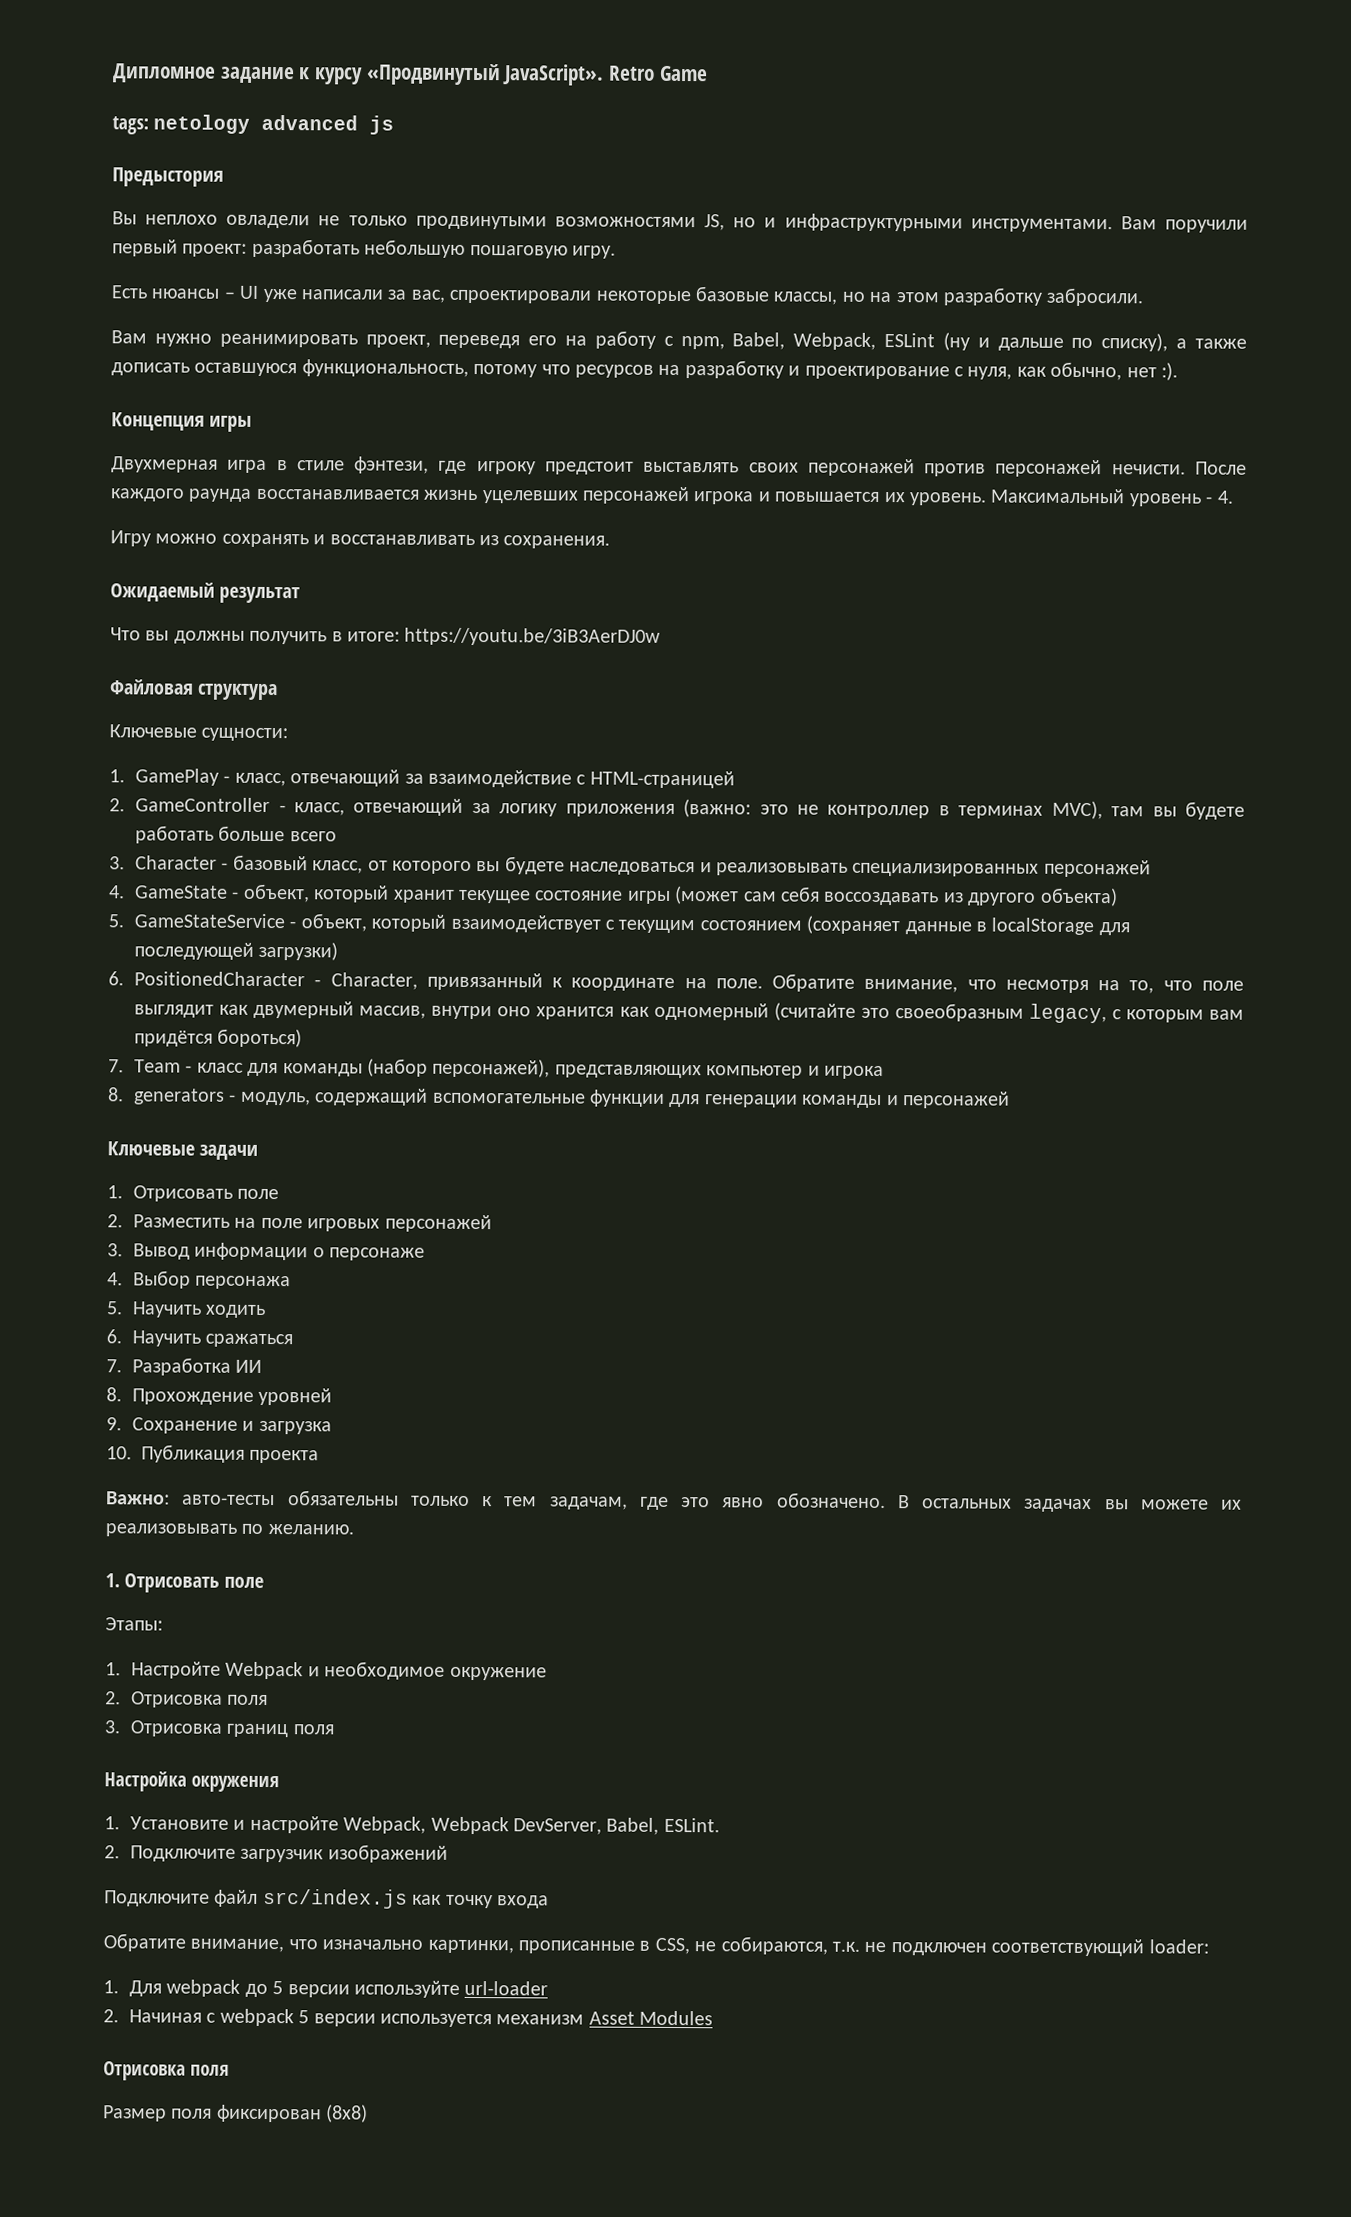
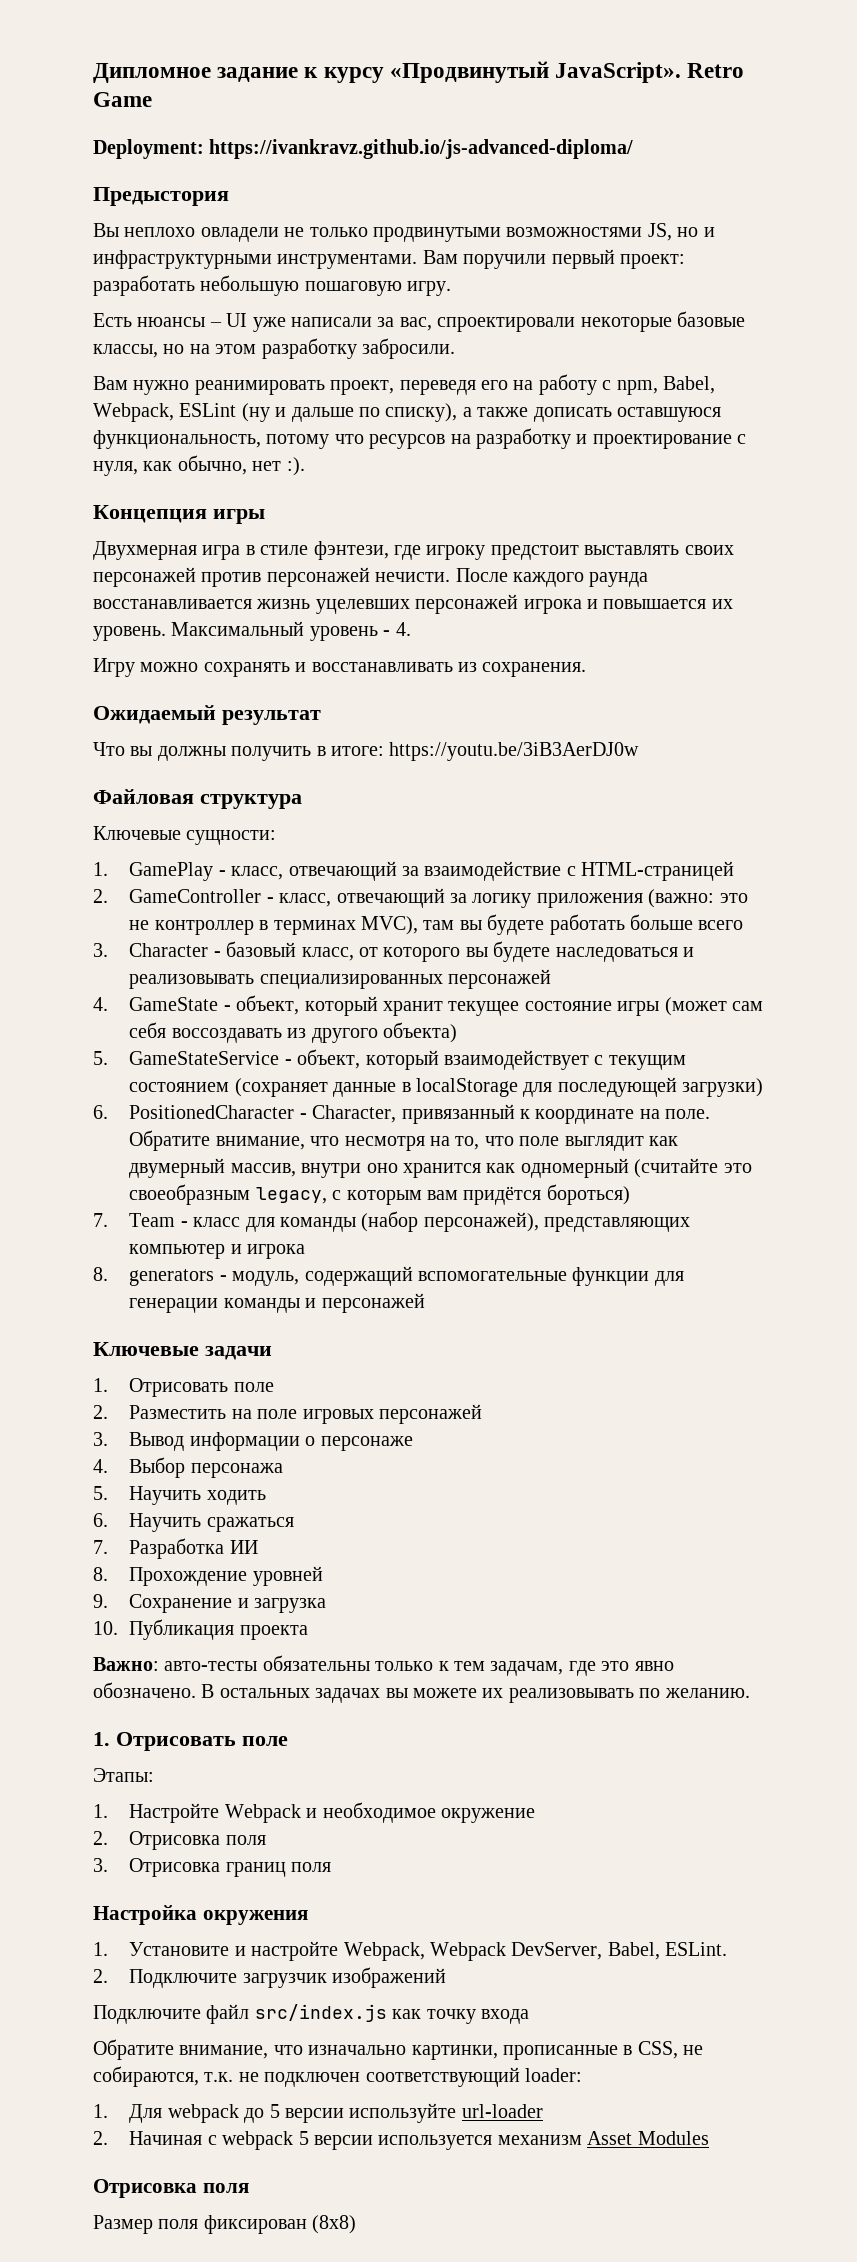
- tags: netology advanced js
+ Deployment: https://ivankravz.github.io/js-advanced-diploma/

